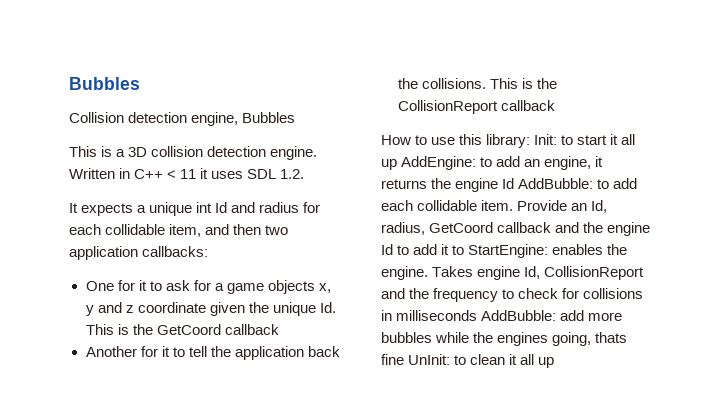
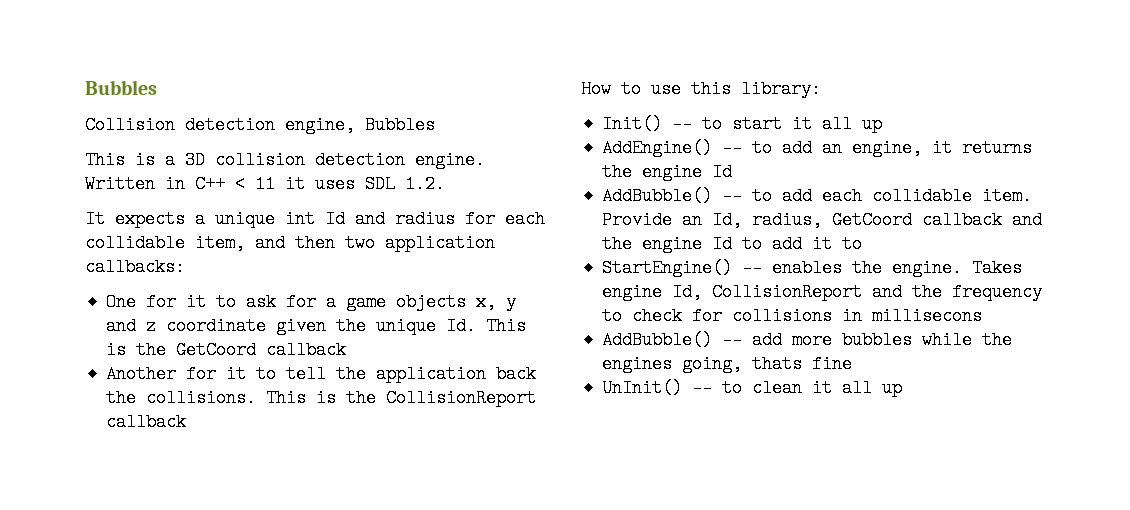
- How to use this library: Init: to start it all up AddEngine: to add an engine, it returns the engine Id AddBubble: to add each collidable item.
+ How to use this library:
+ Init() -- to start it all up
+ AddEngine() -- to add an engine, it returns the engine Id
+ AddBubble() -- to add each collidable item.
- Provide an Id, radius, GetCoord callback and the engine Id to add it to StartEngine: enables the engine.
+ Provide an Id, radius, GetCoord callback and the engine Id to add it to
+ StartEngine() -- enables the engine.
- Takes engine Id, CollisionReport and the frequency to check for collisions in milliseconds AddBubble: add more bubbles while the engines going, thats fine UnInit: to clean it all up
+ Takes engine Id, CollisionReport and the frequency to check for collisions in millisecons
+ AddBubble() -- add more bubbles while the engines going, thats fine
+ UnInit() -- to clean it all up

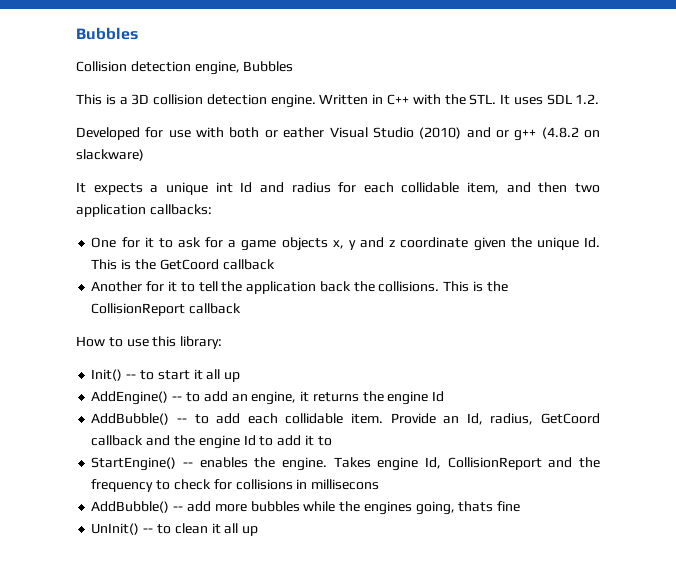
- Written in C++ < 11 it uses SDL 1.2.
+ Written in C++ with the STL. It uses SDL 1.2.
+ Developed for use with both or eather Visual Studio (2010) and or g++ (4.8.2 on slackware)

